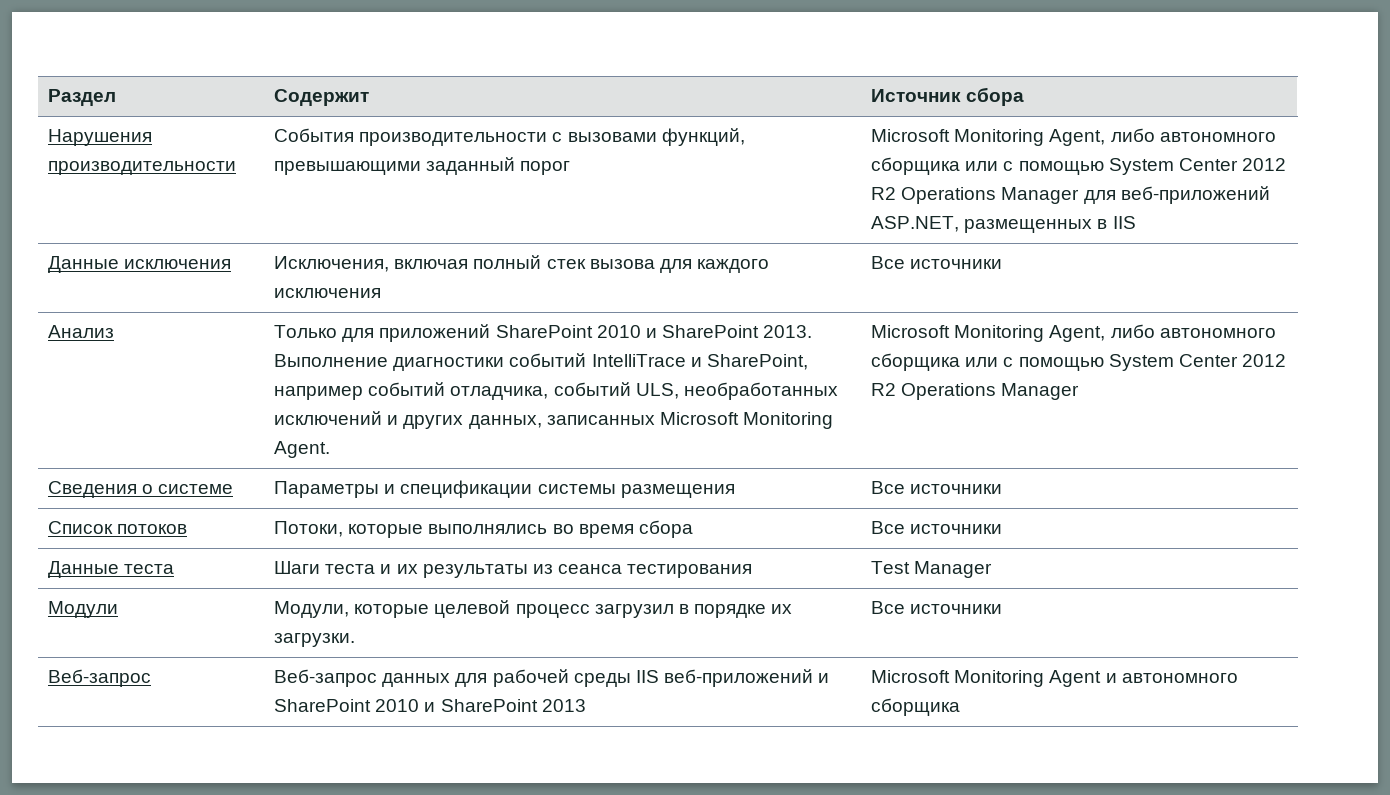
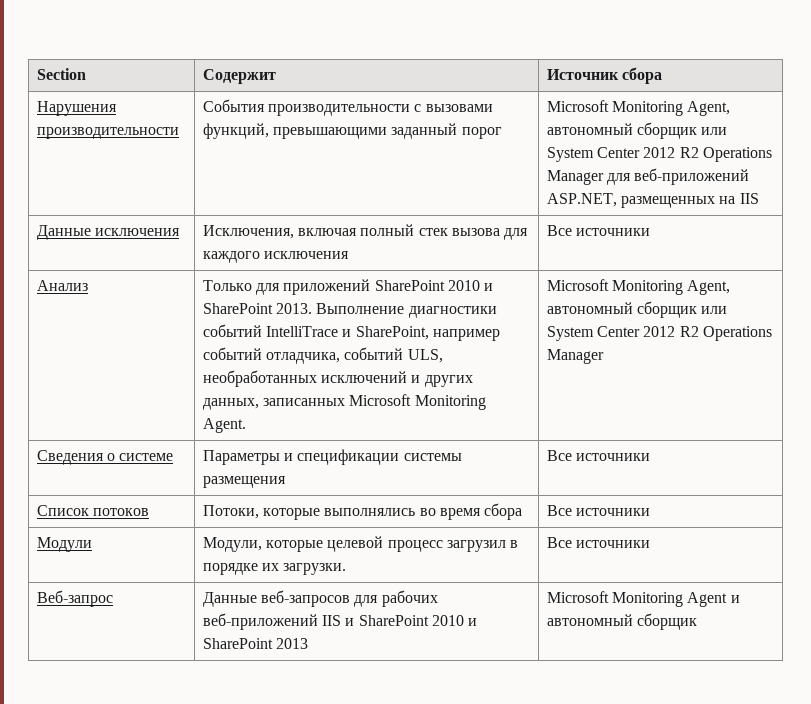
- Раздел | Содержит | Источник сбора
+ Section | Содержит | Источник сбора
- Нарушения производительности | События производительности с вызовами функций, превышающими заданный порог | Microsoft Monitoring Agent, либо автономного сборщика или с помощью System Center 2012 R2 Operations Manager для веб-приложений ASP.NET, размещенных в IIS
+ Нарушения производительности | События производительности с вызовами функций, превышающими заданный порог | Microsoft Monitoring Agent, автономный сборщик или System Center 2012 R2 Operations Manager для веб-приложений ASP.NET, размещенных на IIS
- Выполнение диагностики событий IntelliTrace и SharePoint, например событий отладчика, событий ULS, необработанных исключений и других данных, записанных Microsoft Monitoring Agent. | Microsoft Monitoring Agent, либо автономного сборщика или с помощью System Center 2012 R2 Operations Manager
+ Выполнение диагностики событий IntelliTrace и SharePoint, например событий отладчика, событий ULS, необработанных исключений и других данных, записанных Microsoft Monitoring Agent. | Microsoft Monitoring Agent, автономный сборщик или System Center 2012 R2 Operations Manager
- Данные теста | Шаги теста и их результаты из сеанса тестирования | Test Manager
- Веб-запрос | Веб-запрос данных для рабочей среды IIS веб-приложений и SharePoint 2010 и SharePoint 2013 | Microsoft Monitoring Agent и автономного сборщика
+ Веб-запрос | Данные веб-запросов для рабочих веб-приложений IIS и SharePoint 2010 и SharePoint 2013 | Microsoft Monitoring Agent и автономный сборщик

